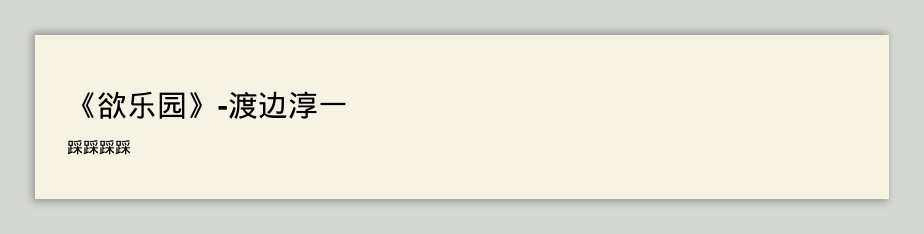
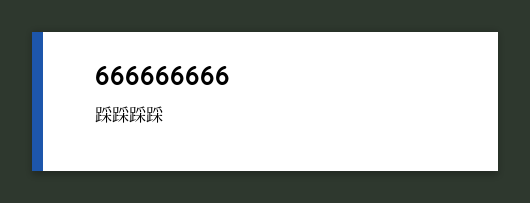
- 《欲乐园》-渡边淳一
+ 666666666

